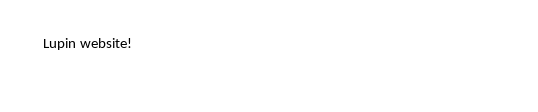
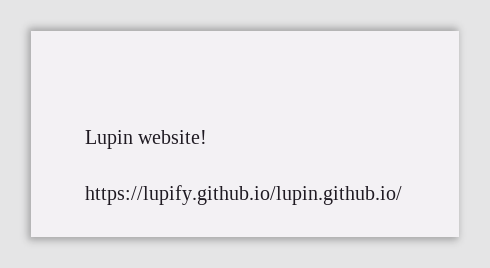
+ https://lupify.github.io/lupin.github.io/

